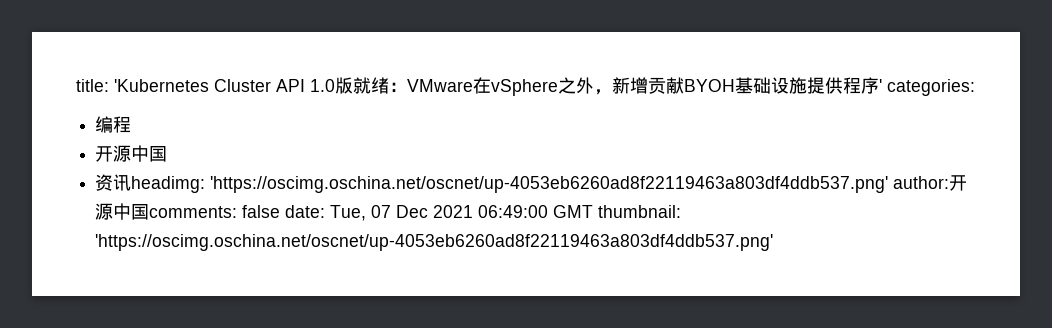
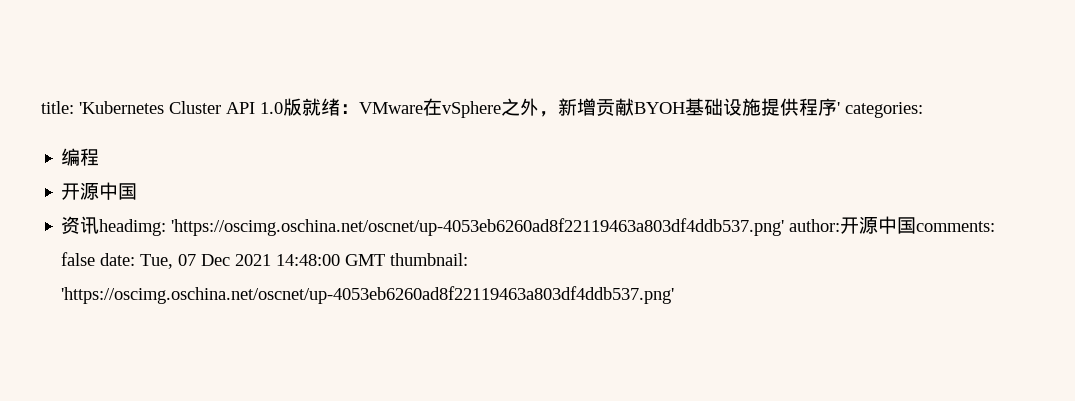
- 资讯headimg: 'https://oscimg.oschina.net/oscnet/up-4053eb6260ad8f22119463a803df4ddb537.png' author:开源中国comments: false date: Tue, 07 Dec 2021 06:49:00 GMT thumbnail: 'https://oscimg.oschina.net/oscnet/up-4053eb6260ad8f22119463a803df4ddb537.png'
+ 资讯headimg: 'https://oscimg.oschina.net/oscnet/up-4053eb6260ad8f22119463a803df4ddb537.png' author:开源中国comments: false date: Tue, 07 Dec 2021 14:48:00 GMT thumbnail: 'https://oscimg.oschina.net/oscnet/up-4053eb6260ad8f22119463a803df4ddb537.png'

